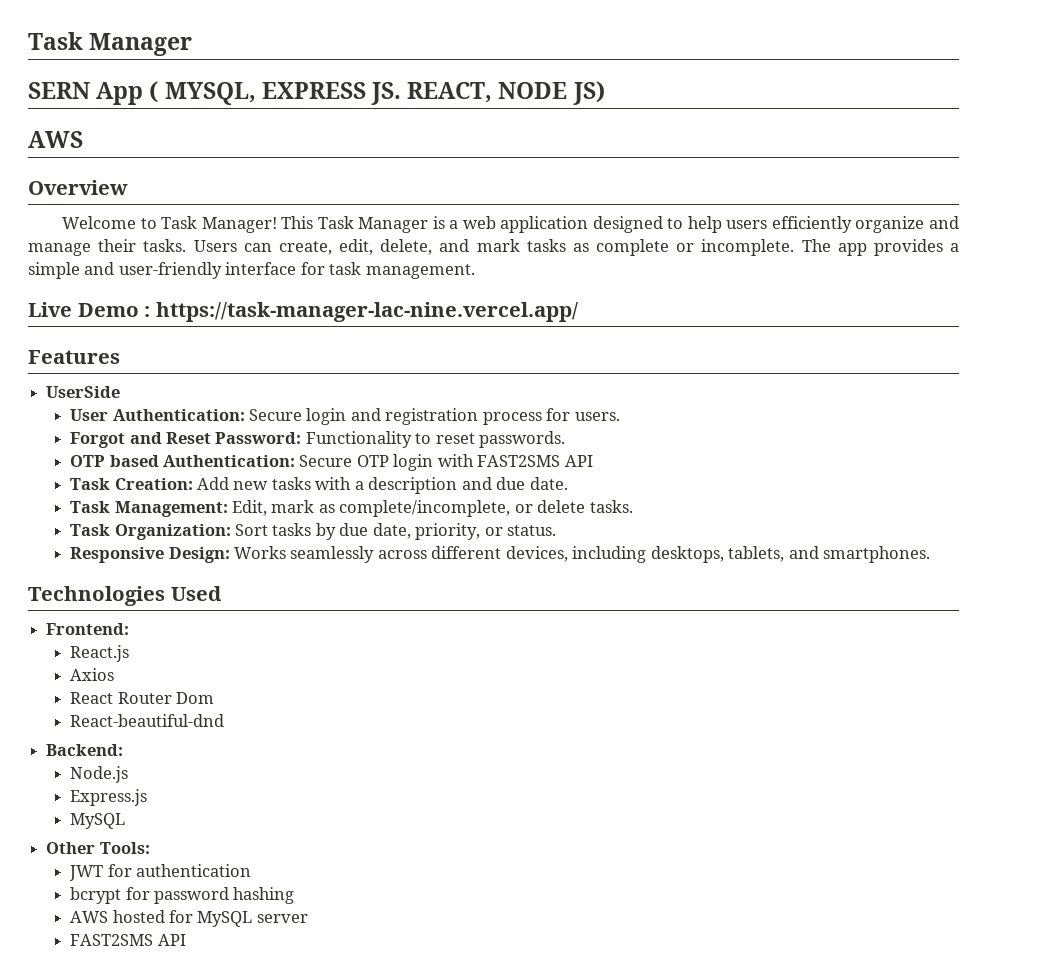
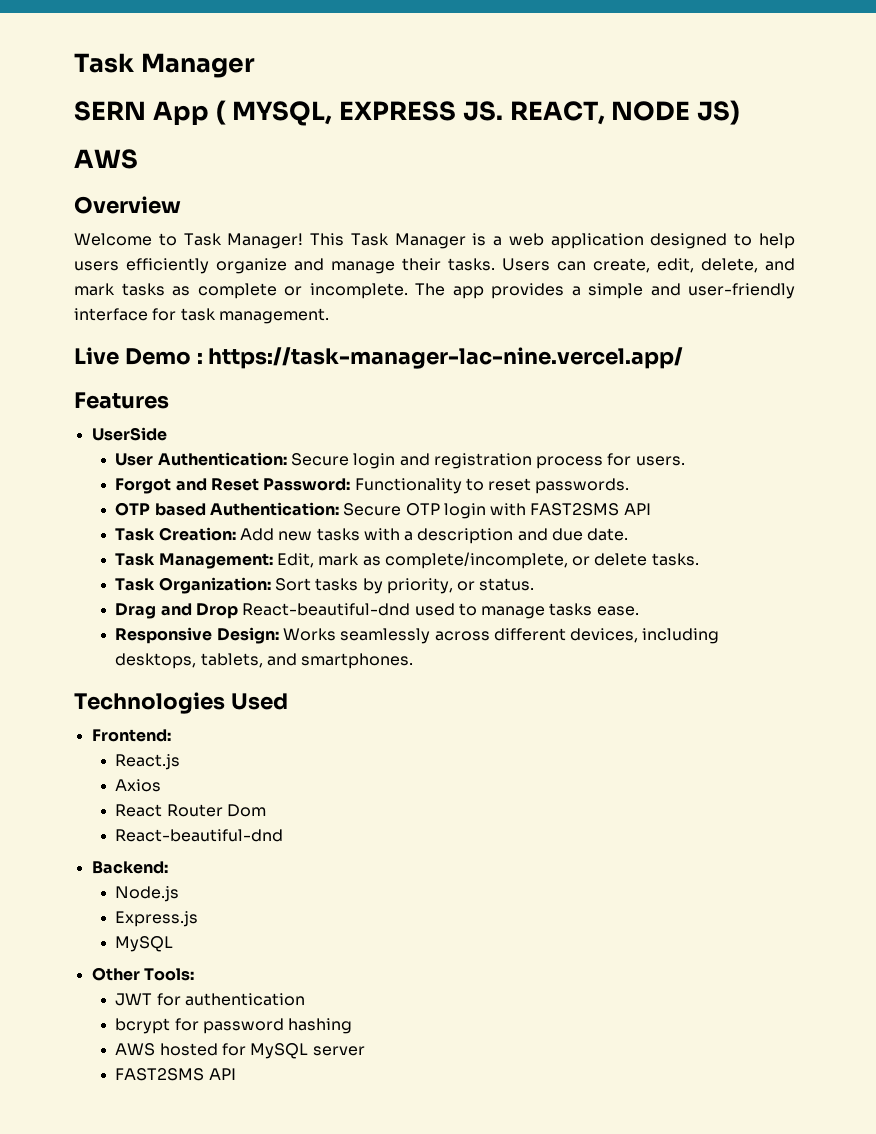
- Task Organization: Sort tasks by due date, priority, or status.
+ Task Organization: Sort tasks by priority, or status.
+ Drag and Drop React-beautiful-dnd used to manage tasks ease.

